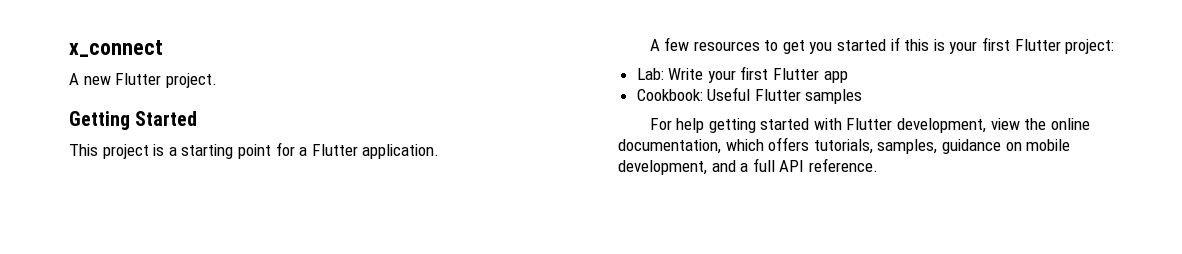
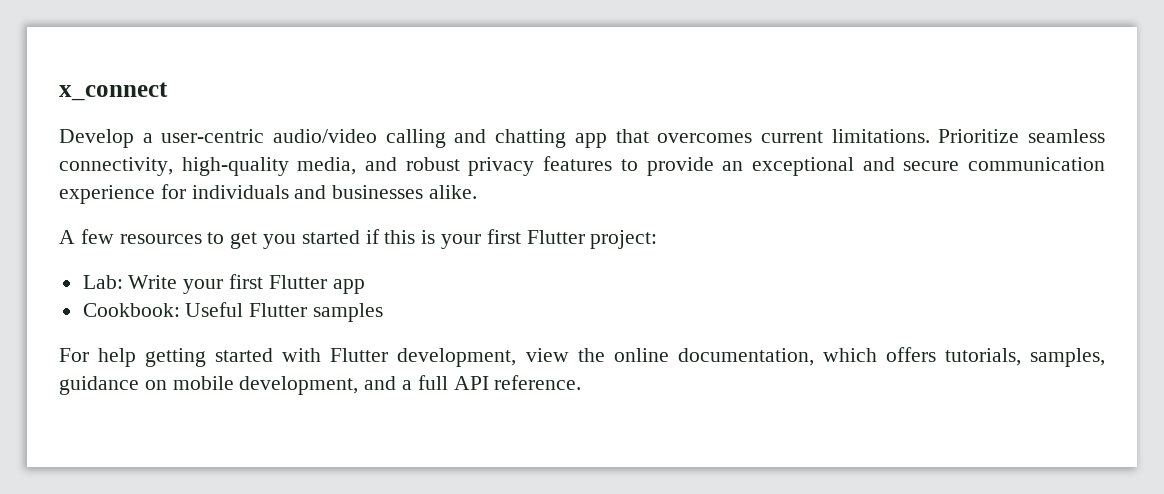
- A new Flutter project.
- Getting Started
- This project is a starting point for a Flutter application.
+ Develop a user-centric audio/video calling and chatting app that overcomes current limitations. Prioritize seamless connectivity, high-quality media, and robust privacy features to provide an exceptional and secure communication experience for individuals and businesses alike.

